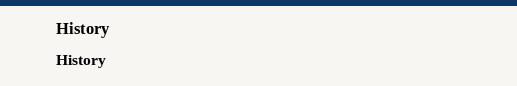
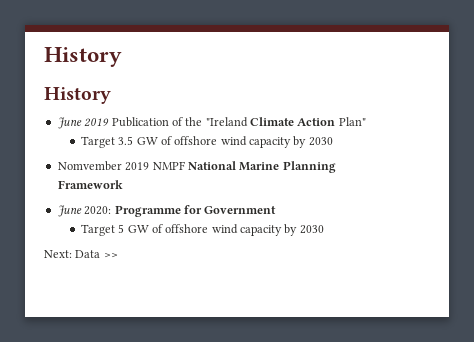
+ June 2019 Publication of the "Ireland Climate Action Plan"
+ Target 3.5 GW of offshore wind capacity by 2030
+ Nomvember 2019 NMPF National Marine Planning Framework
+ June 2020: Programme for Government
+ Target 5 GW of offshore wind capacity by 2030
+ Next: Data >>

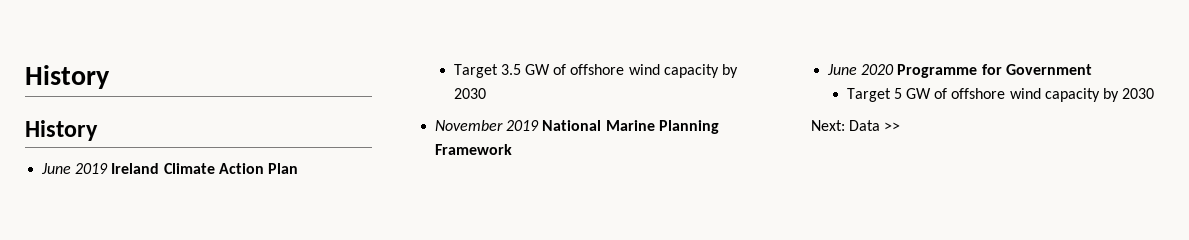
- June 2019 Publication of the "Ireland Climate Action Plan"
+ June 2019 Ireland Climate Action Plan
- Nomvember 2019 NMPF National Marine Planning Framework
+ November 2019 National Marine Planning Framework
- June 2020: Programme for Government
+ June 2020 Programme for Government

